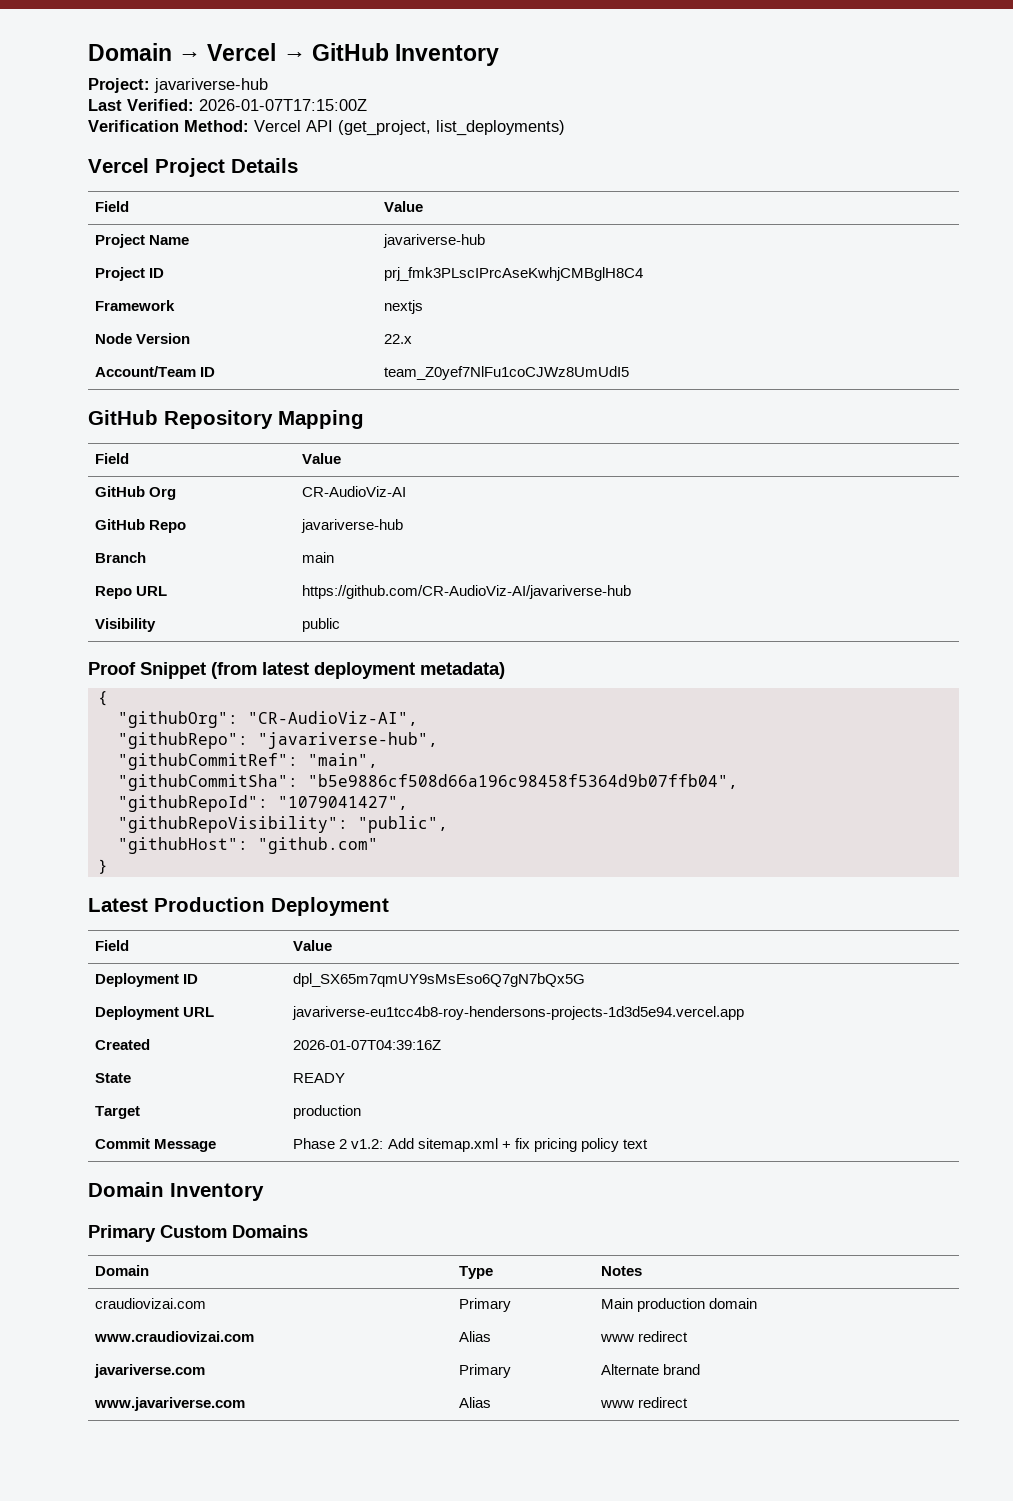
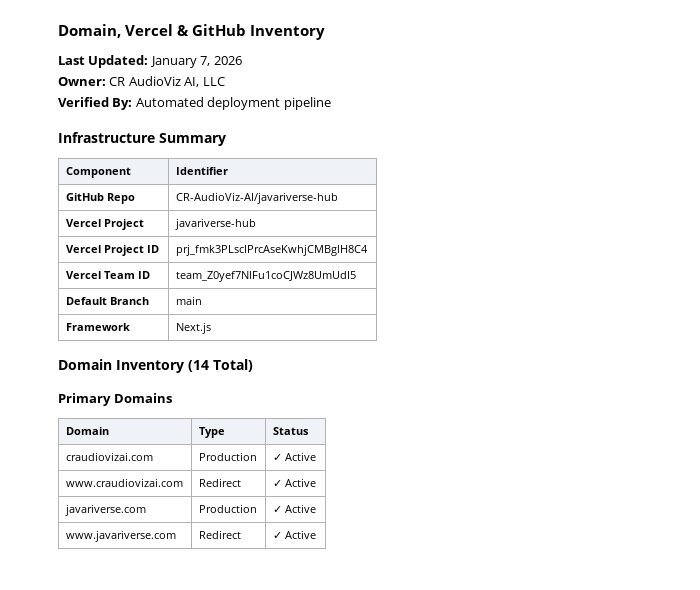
- Domain → Vercel → GitHub Inventory
- Project: javariverse-hub
- Last Verified: 2026-01-07T17:15:00Z
- Verification Method: Vercel API (get_project, list_deployments)
- Vercel Project Details
- Field | Value
- Project Name | javariverse-hub
- Project ID | prj_fmk3PLscIPrcAseKwhjCMBglH8C4
+ Domain, Vercel & GitHub Inventory
+ Last Updated: January 7, 2026
+ Owner: CR AudioViz AI, LLC
+ Verified By: Automated deployment pipeline
+ Infrastructure Summary
+ Component | Identifier
+ GitHub Repo | CR-AudioViz-AI/javariverse-hub
+ Vercel Project | javariverse-hub
+ Vercel Project ID | prj_fmk3PLscIPrcAseKwhjCMBglH8C4
- Framework | nextjs
- Node Version | 22.x
- Account/Team ID | team_Z0yef7NlFu1coCJWz8UmUdI5
- GitHub Repository Mapping
- Field | Value
- GitHub Org | CR-AudioViz-AI
- GitHub Repo | javariverse-hub
- Branch | main
- Repo URL | https://github.com/CR-AudioViz-AI/javariverse-hub
- Visibility | public
- Proof Snippet (from latest deployment metadata)
- {
- "githubOrg": "CR-AudioViz-AI",
- "githubRepo": "javariverse-hub",
- "githubCommitRef": "main",
- "githubCommitSha": "b5e9886cf508d66a196c98458f5364d9b07ffb04",
- "githubRepoId": "1079041427",
- "githubRepoVisibility": "public",
- "githubHost": "github.com"
- }
- Latest Production Deployment
- Field | Value
- Deployment ID | dpl_SX65m7qmUY9sMsEso6Q7gN7bQx5G
- Deployment URL | javariverse-eu1tcc4b8-roy-hendersons-projects-1d3d5e94.vercel.app
- Created | 2026-01-07T04:39:16Z
- State | READY
- Target | production
- Commit Message | Phase 2 v1.2: Add sitemap.xml + fix pricing policy text
+ Vercel Team ID | team_Z0yef7NlFu1coCJWz8UmUdI5
+ Default Branch | main
+ Framework | Next.js
- Domain Inventory
- Primary Custom Domains
+ Domain Inventory (14 Total)
+ Primary Domains
- Domain | Type | Notes
+ Domain | Type | Status
- craudiovizai.com | Primary | Main production domain
- www.craudiovizai.com | Alias | www redirect
- javariverse.com | Primary | Alternate brand
- www.javariverse.com | Alias | www redirect
+ craudiovizai.com | Production | ✓ Active
+ www.craudiovizai.com | Redirect | ✓ Active
+ javariverse.com | Production | ✓ Active
+ www.javariverse.com | Redirect | ✓ Active

